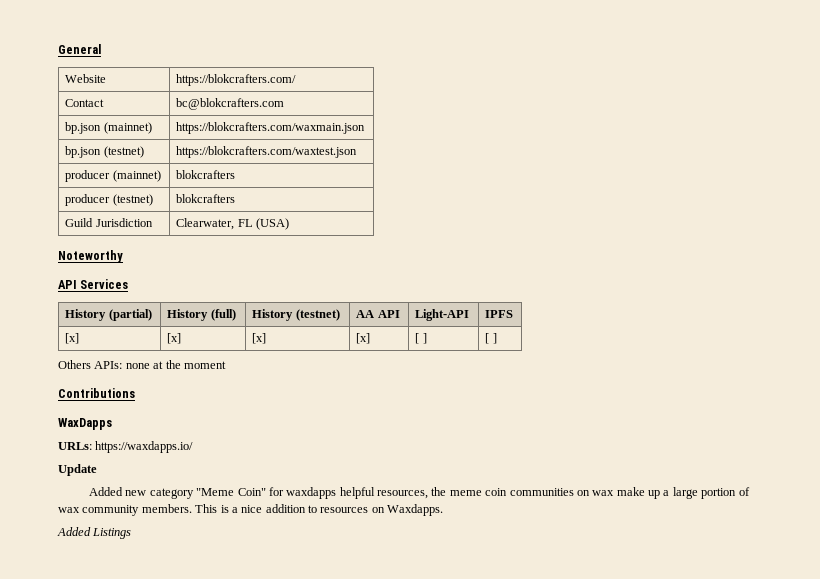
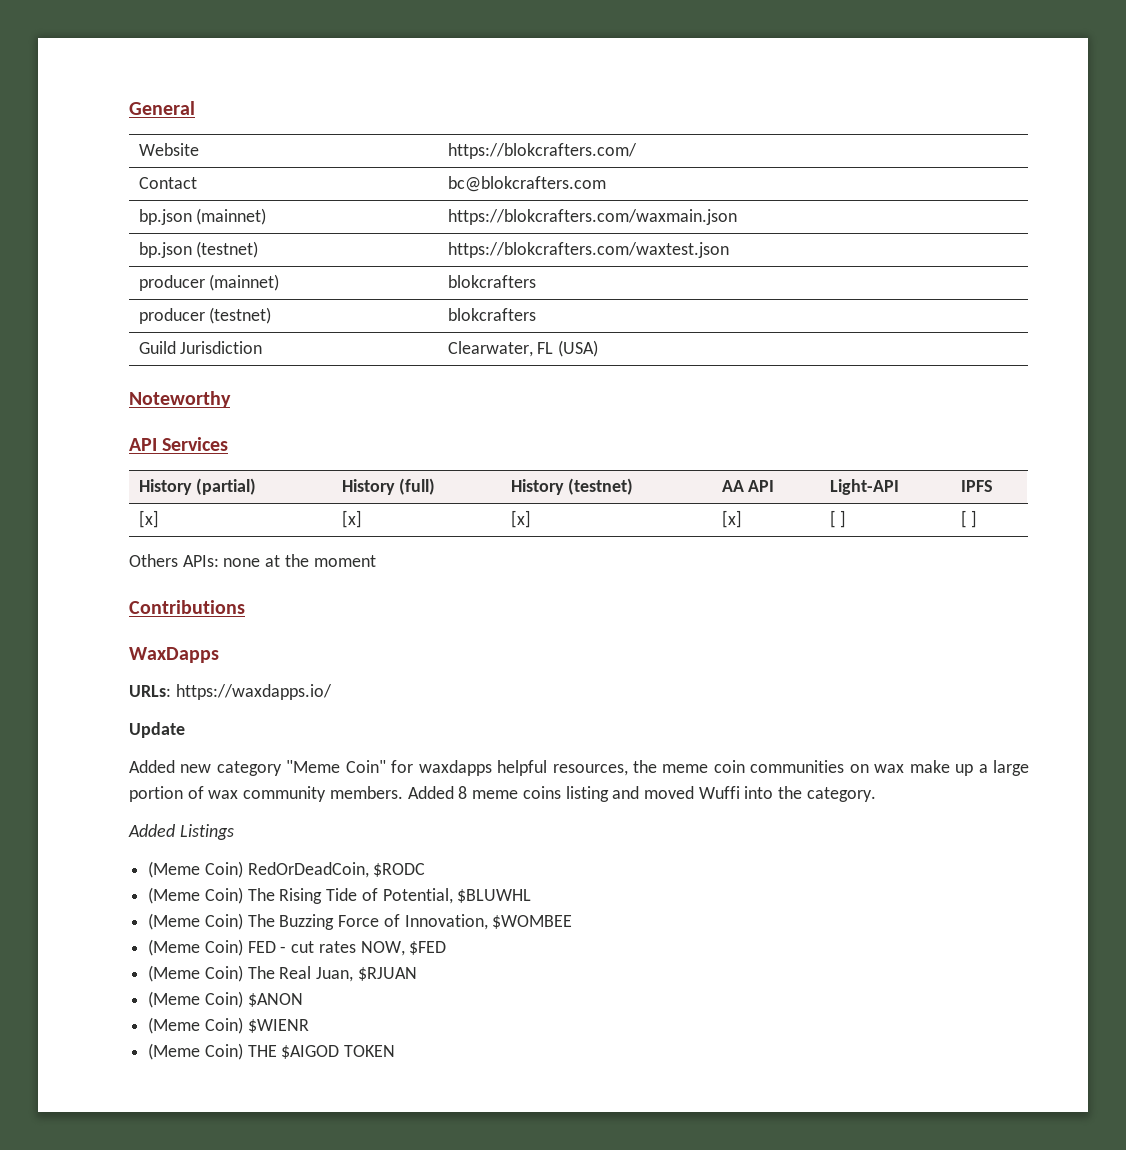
- This is a nice addition to resources on Waxdapps.
+ Added 8 meme coins listing and moved Wuffi into the category.
  Added Listings
+ (Meme Coin) RedOrDeadCoin, $RODC
+ (Meme Coin) The Rising Tide of Potential, $BLUWHL
+ (Meme Coin) The Buzzing Force of Innovation, $WOMBEE
+ (Meme Coin) FED - cut rates NOW, $FED
+ (Meme Coin) The Real Juan, $RJUAN
+ (Meme Coin) $ANON
+ (Meme Coin) $WIENR
+ (Meme Coin) THE $AIGOD TOKEN

